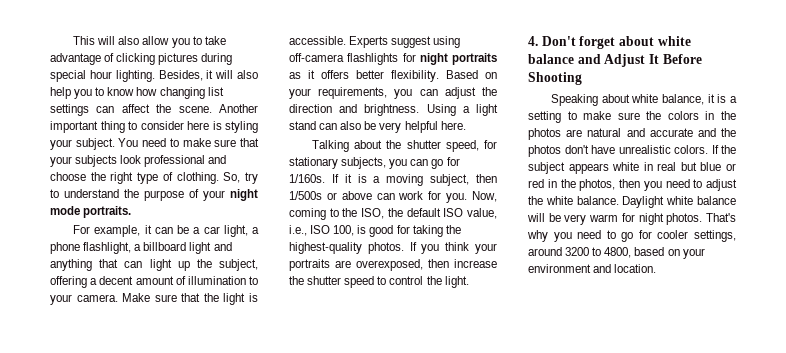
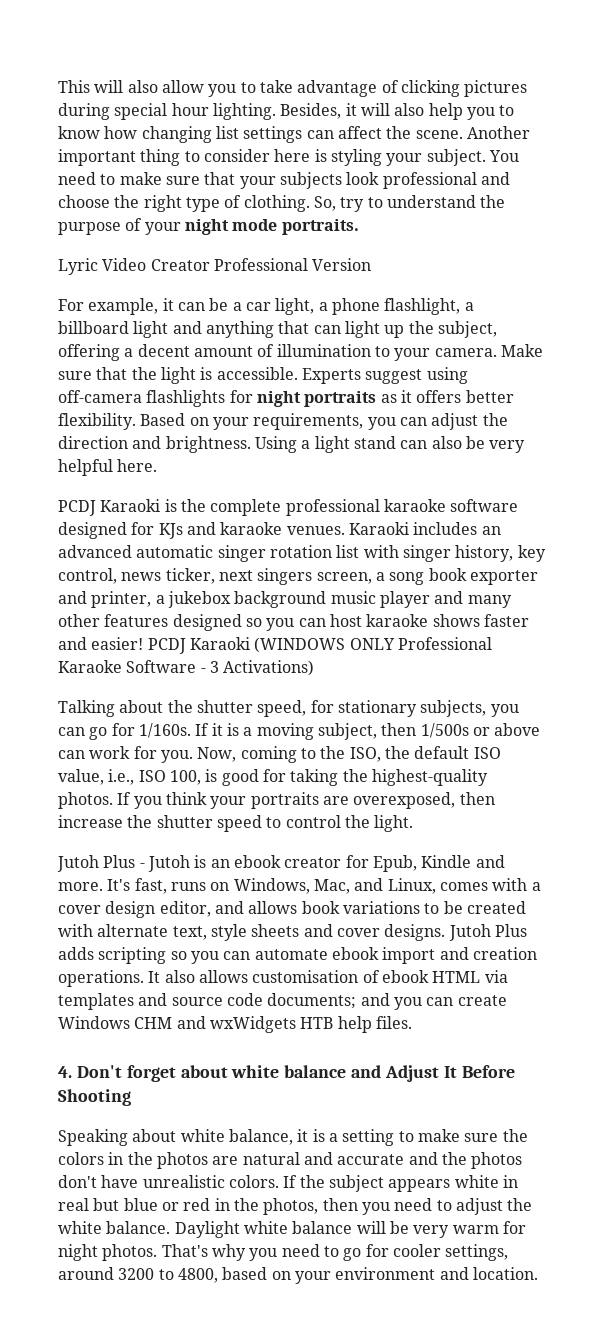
+ Lyric Video Creator Professional Version
+ PCDJ Karaoki is the complete professional karaoke software designed for KJs and karaoke venues. Karaoki includes an advanced automatic singer rotation list with singer history, key control, news ticker, next singers screen, a song book exporter and printer, a jukebox background music player and many other features designed so you can host karaoke shows faster and easier! PCDJ Karaoki (WINDOWS ONLY Professional Karaoke Software - 3 Activations)
+ Jutoh Plus - Jutoh is an ebook creator for Epub, Kindle and more. It's fast, runs on Windows, Mac, and Linux, comes with a cover design editor, and allows book variations to be created with alternate text, style sheets and cover designs. Jutoh Plus adds scripting so you can automate ebook import and creation operations. It also allows customisation of ebook HTML via templates and source code documents; and you can create Windows CHM and wxWidgets HTB help files.

